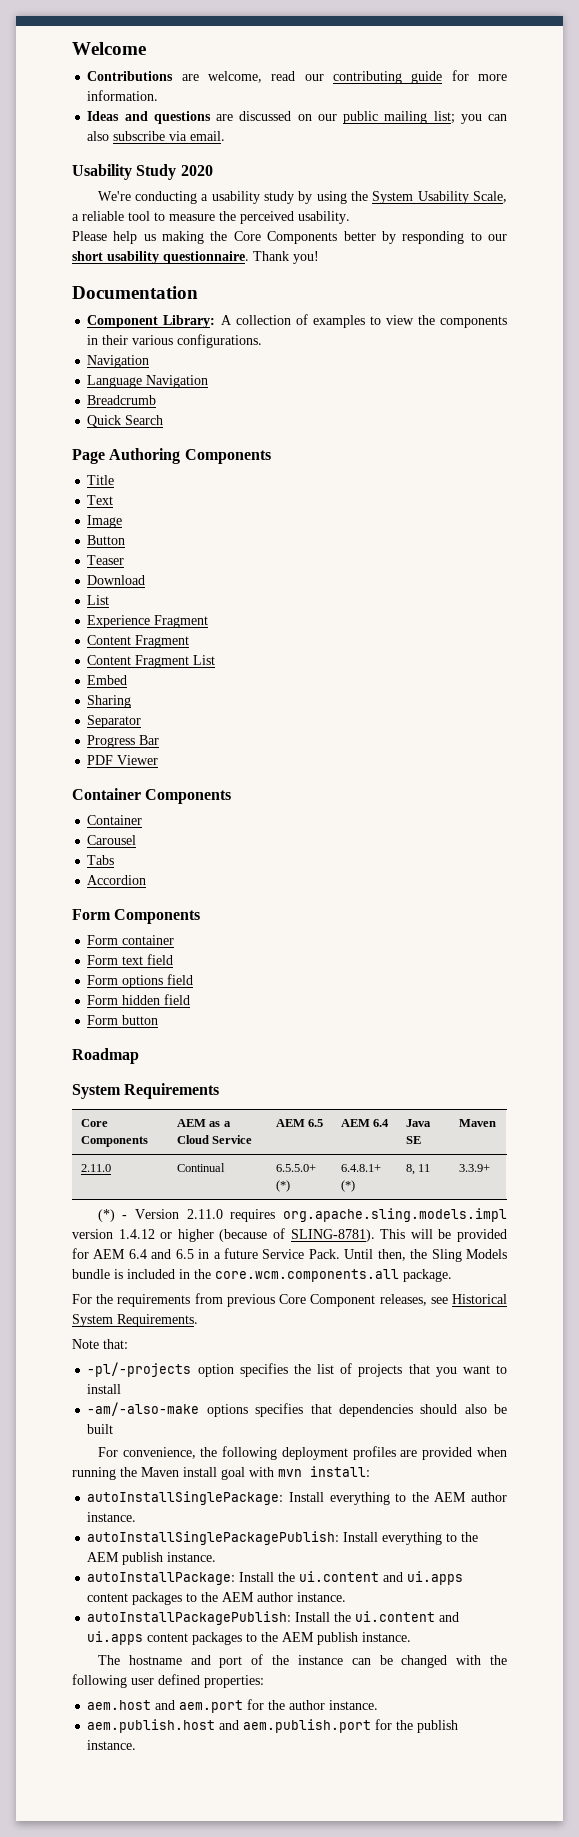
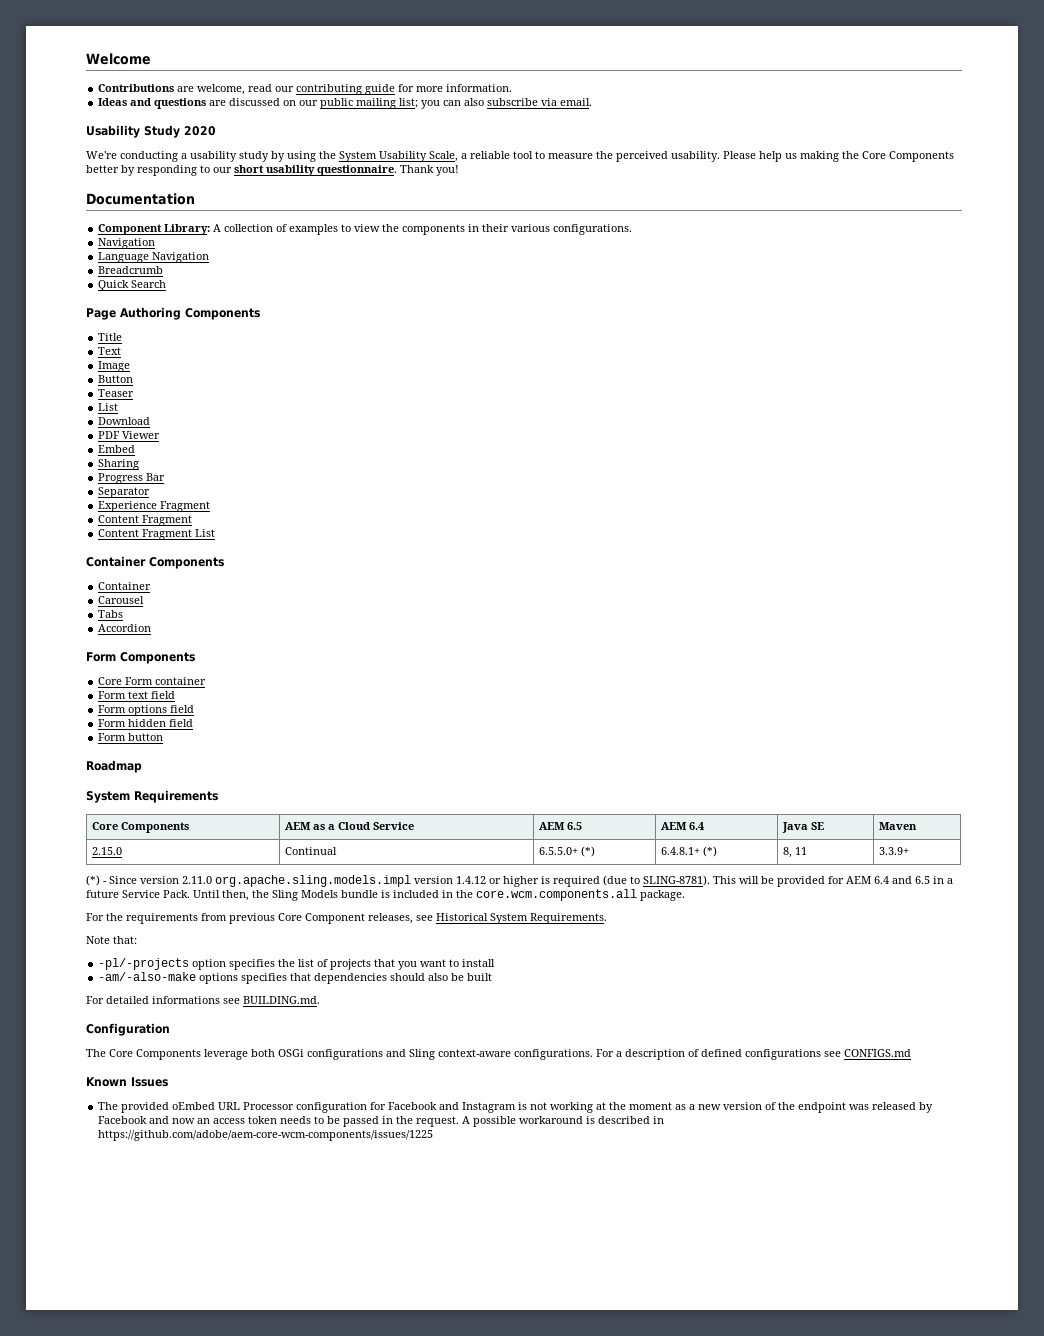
- We're conducting a usability study by using the System Usability Scale, a reliable tool to measure the perceived usability.
- Please help us making the Core Components better by responding to our short usability questionnaire.
+ We're conducting a usability study by using the System Usability Scale, a reliable tool to measure the perceived usability. Please help us making the Core Components better by responding to our short usability questionnaire.
  Teaser
+ List
  Download
- List
+ PDF Viewer
+ Embed
+ Sharing
+ Progress Bar
+ Separator
- Embed
- Sharing
- Separator
- Progress Bar
- PDF Viewer
- Form container
+ Core Form container
- 2.11.0 | Continual | 6.5.5.0+ (*) | 6.4.8.1+ (*) | 8, 11 | 3.3.9+
+ 2.15.0 | Continual | 6.5.5.0+ (*) | 6.4.8.1+ (*) | 8, 11 | 3.3.9+
- (*) - Version 2.11.0 requires org.apache.sling.models.impl version 1.4.12 or higher (because of SLING-8781).
+ (*) - Since version 2.11.0 org.apache.sling.models.impl version 1.4.12 or higher is required (due to SLING-8781).
- For convenience, the following deployment profiles are provided when running the Maven install goal with mvn install:
- autoInstallSinglePackage: Install everything to the AEM author instance.
- autoInstallSinglePackagePublish: Install everything to the AEM publish instance.
- autoInstallPackage: Install the ui.content and ui.apps content packages to the AEM author instance.
- autoInstallPackagePublish: Install the ui.content and ui.apps content packages to the AEM publish instance.
- The hostname and port of the instance can be changed with the following user defined properties:
- aem.host and aem.port for the author instance.
- aem.publish.host and aem.publish.port for the publish instance.
+ For detailed informations see BUILDING.md.
+ Configuration
+ The Core Components leverage both OSGi configurations and Sling context-aware configurations. For a description of defined configurations see CONFIGS.md
+ Known Issues
+ The provided oEmbed URL Processor configuration for Facebook and Instagram is not working at the moment as a new version of the endpoint was released by Facebook and now an access token needs to be passed in the request. A possible workaround is described in https://github.com/adobe/aem-core-wcm-components/issues/1225

